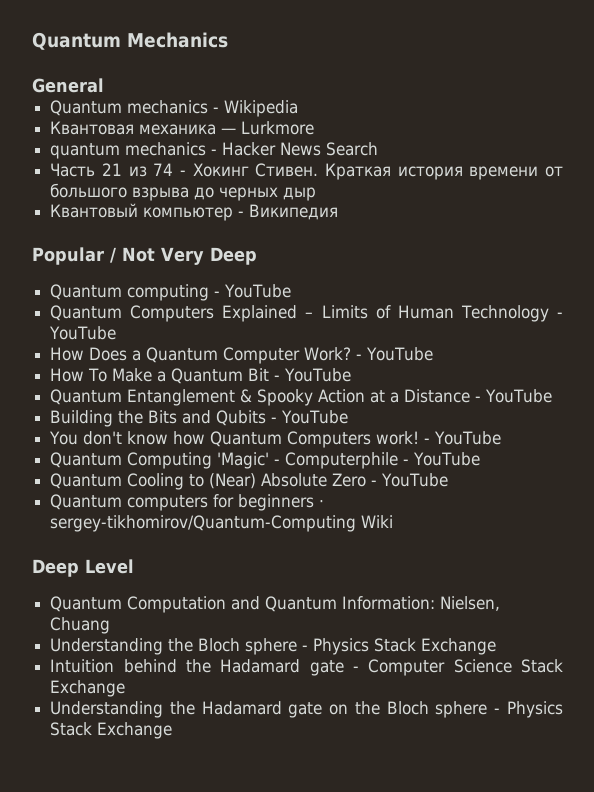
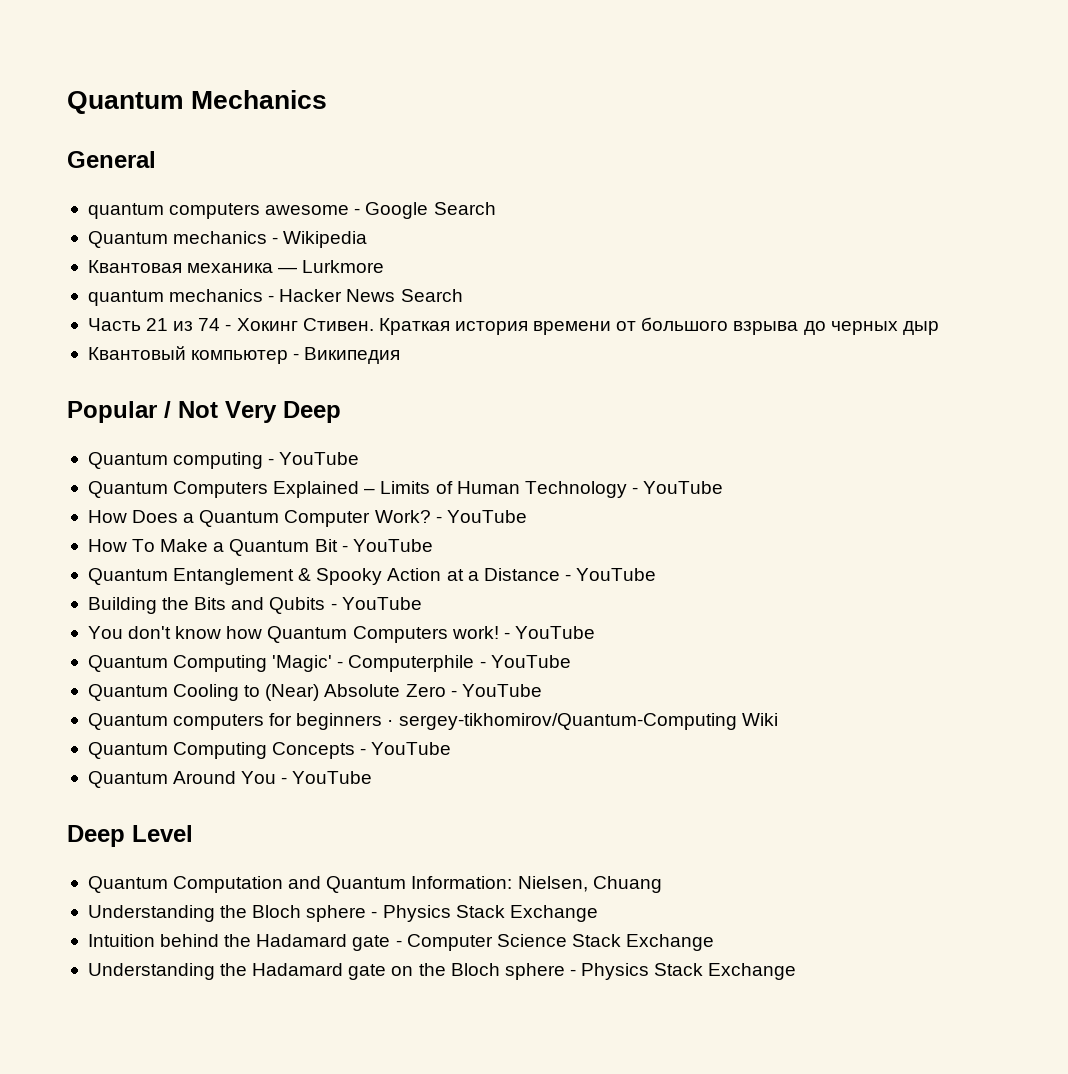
+ quantum computers awesome - Google Search
+ Quantum Computing Concepts - YouTube
+ Quantum Around You - YouTube

